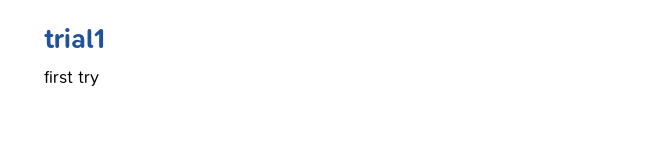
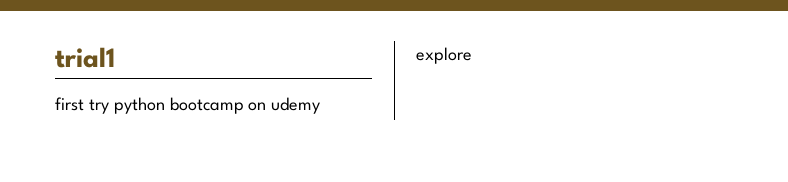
- first try
+ first try python bootcamp on udemy explore

